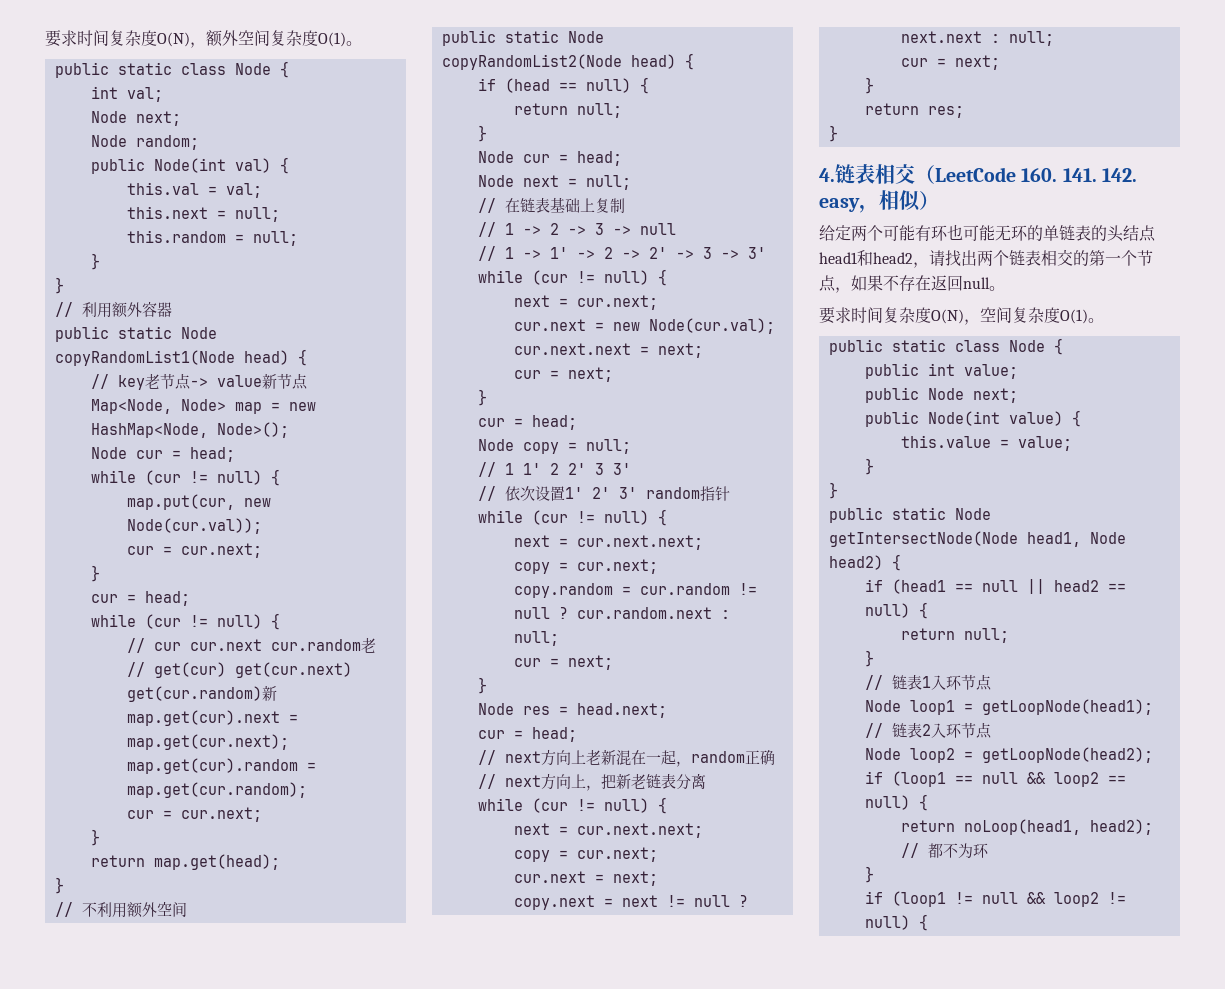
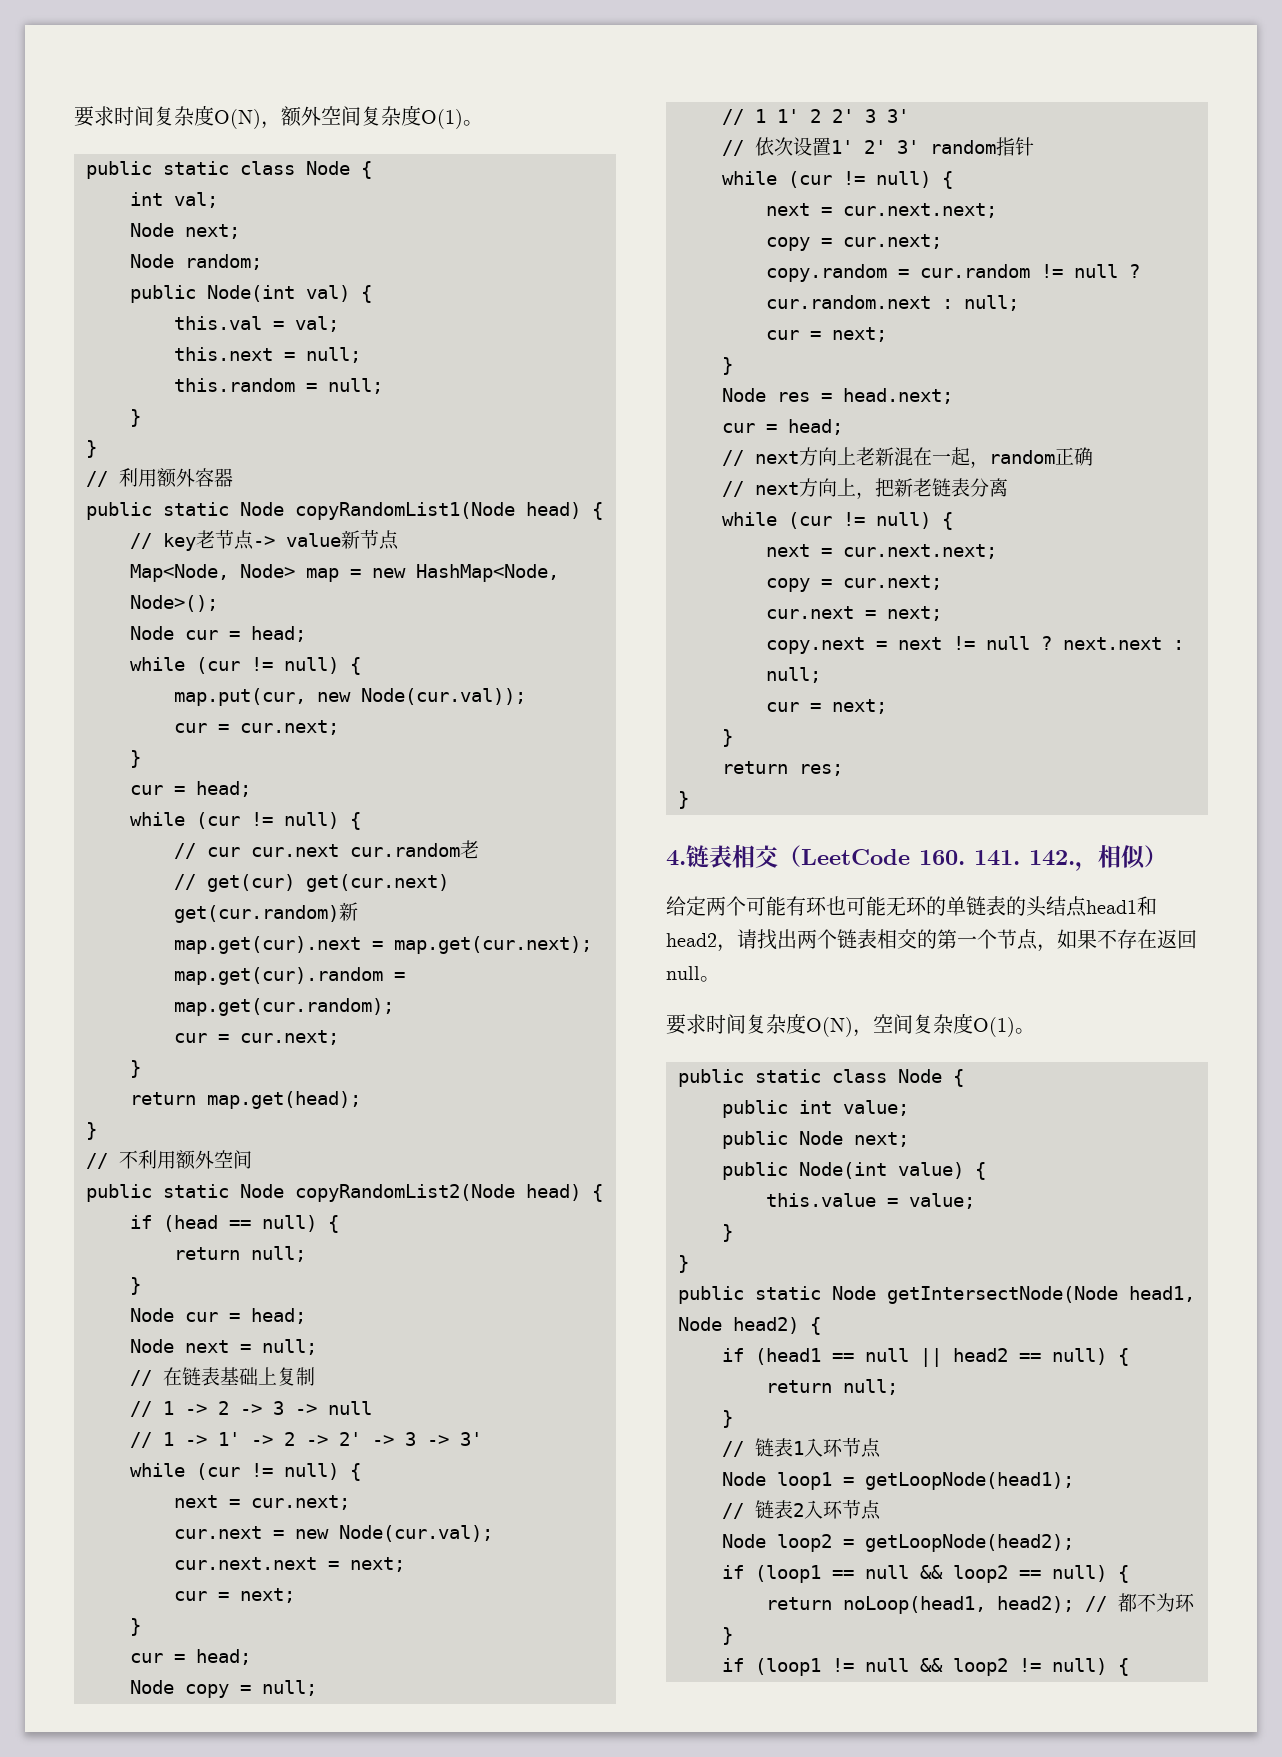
- 4.链表相交（LeetCode 160. 141. 142. easy，相似）
+ 4.链表相交（LeetCode 160. 141. 142.，相似）

